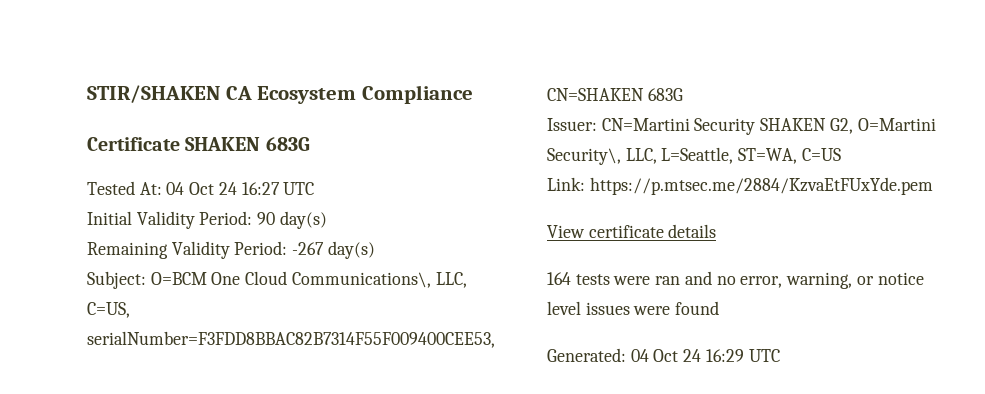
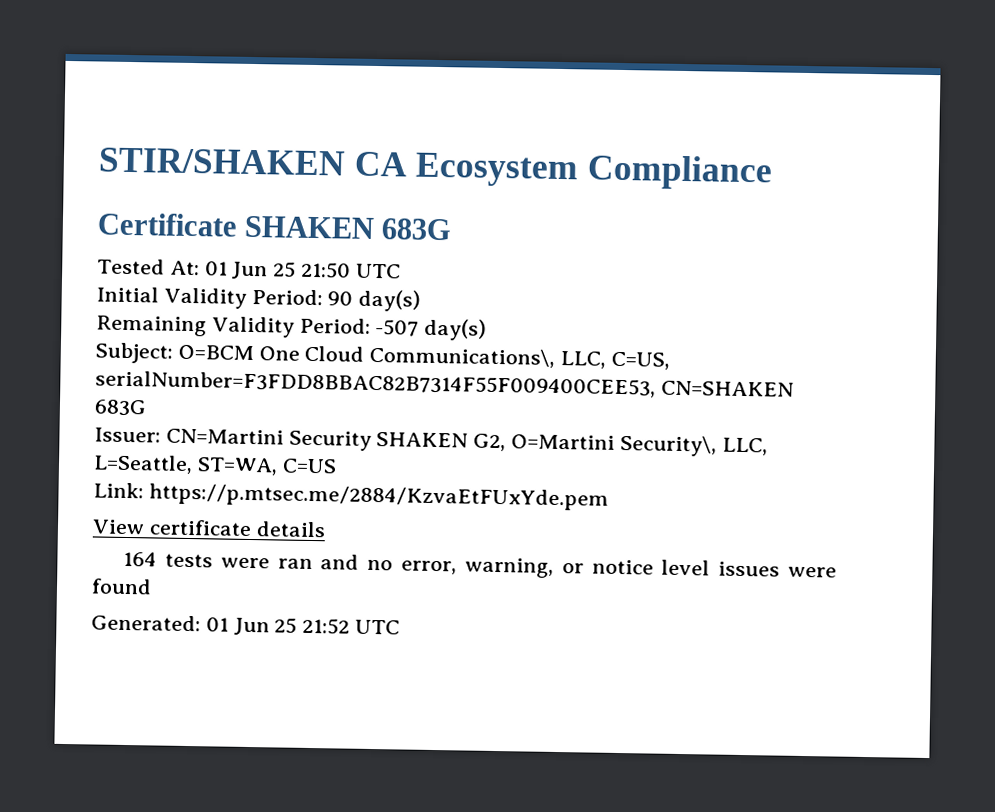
- Tested At: 04 Oct 24 16:27 UTC
+ Tested At: 01 Jun 25 21:50 UTC
- Remaining Validity Period: -267 day(s)
+ Remaining Validity Period: -507 day(s)
- Generated: 04 Oct 24 16:29 UTC
+ Generated: 01 Jun 25 21:52 UTC

